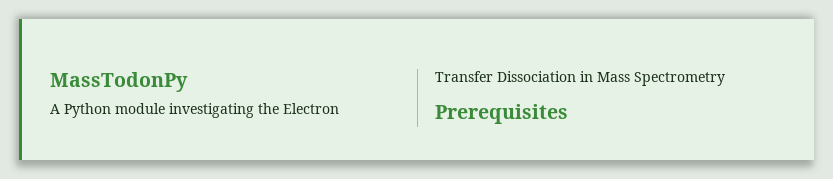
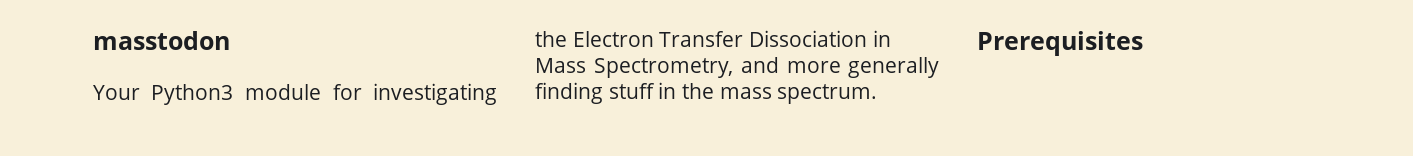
- MassTodonPy
- A Python module investigating the Electron Transfer Dissociation in Mass Spectrometry
+ masstodon
+ Your Python3 module for investigating the Electron Transfer Dissociation in Mass Spectrometry, and more generally finding stuff in the mass spectrum.

